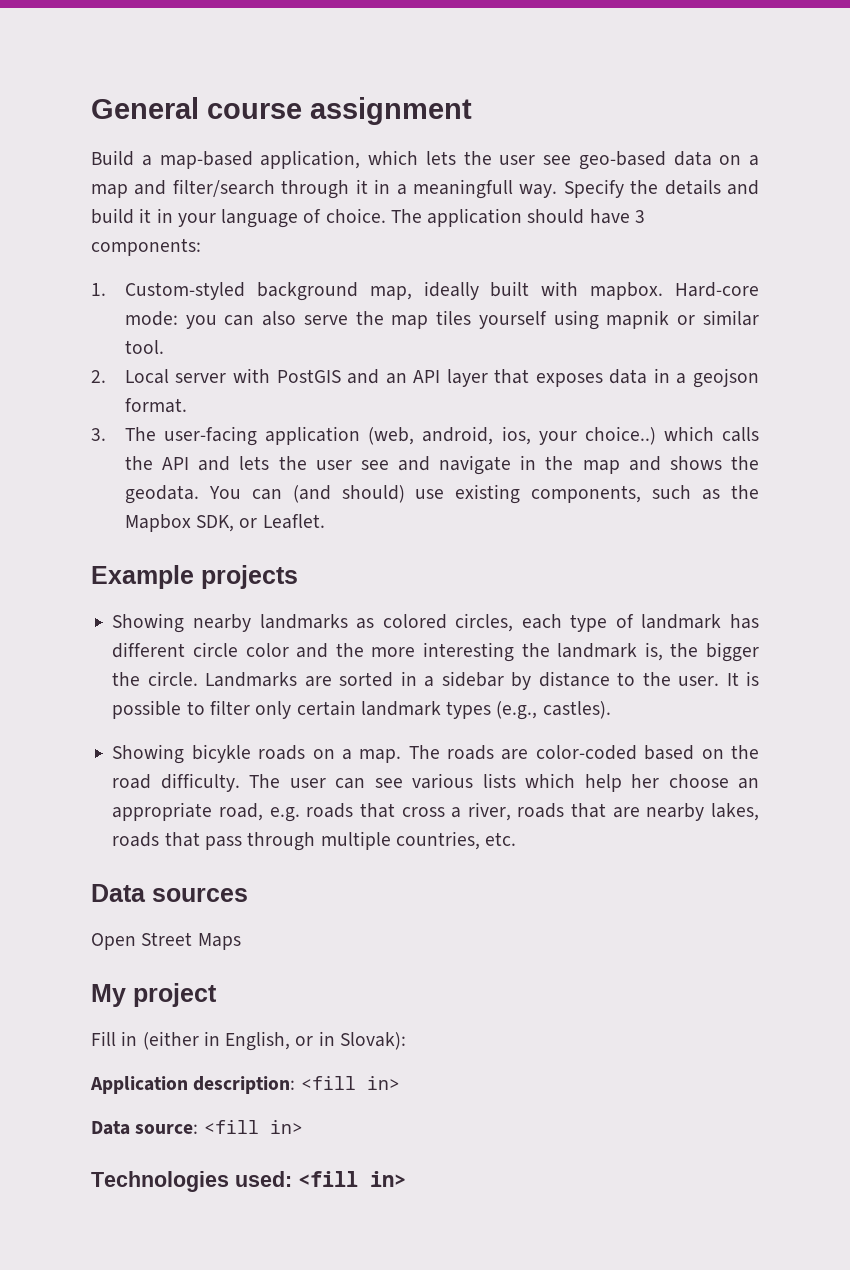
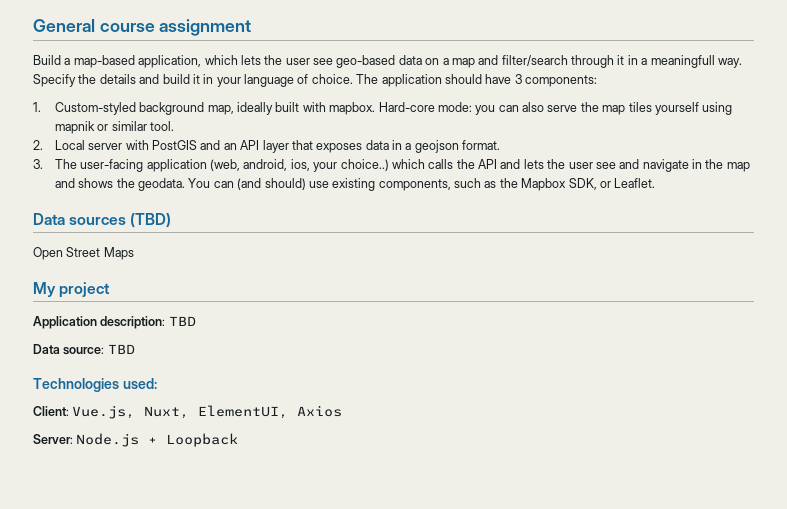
- Example projects
- Showing nearby landmarks as colored circles, each type of landmark has different circle color and the more interesting the landmark is, the bigger the circle. Landmarks are sorted in a sidebar by distance to the user. It is possible to filter only certain landmark types (e.g., castles).
- Showing bicykle roads on a map. The roads are color-coded based on the road difficulty. The user can see various lists which help her choose an appropriate road, e.g. roads that cross a river, roads that are nearby lakes, roads that pass through multiple countries, etc.
- Data sources
+ Data sources (TBD)
- Fill in (either in English, or in Slovak):
- Application description: <fill in>
+ Application description: TBD
- Data source: <fill in>
+ Data source: TBD
- Technologies used: <fill in>
+ Technologies used:
+ Client: Vue.js, Nuxt, ElementUI, Axios
+ Server: Node.js + Loopback

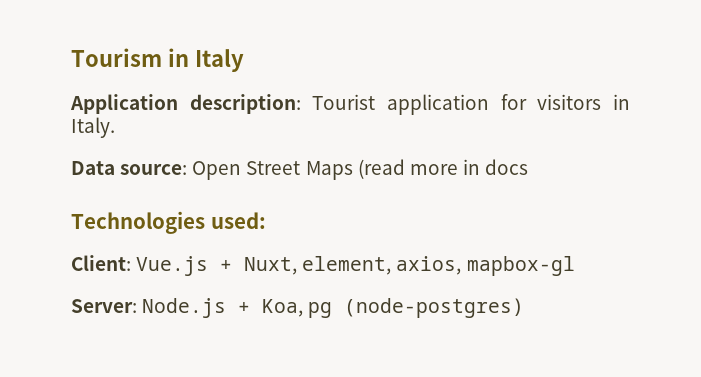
- General course assignment
- Build a map-based application, which lets the user see geo-based data on a map and filter/search through it in a meaningfull way. Specify the details and build it in your language of choice. The application should have 3 components:
- 1. Custom-styled background map, ideally built with mapbox. Hard-core mode: you can also serve the map tiles yourself using mapnik or similar tool.
- 2. Local server with PostGIS and an API layer that exposes data in a geojson format.
- 3. The user-facing application (web, android, ios, your choice..) which calls the API and lets the user see and navigate in the map and shows the geodata. You can (and should) use existing components, such as the Mapbox SDK, or Leaflet.
- Data sources (TBD)
- Open Street Maps
- My project
- Application description: TBD
- Data source: TBD
+ Tourism in Italy
+ Application description: Tourist application for visitors in Italy.
+ Data source: Open Street Maps (read more in docs
  Technologies used:
- Client: Vue.js, Nuxt, ElementUI, Axios
+ Client: Vue.js + Nuxt, element, axios, mapbox-gl
- Server: Node.js + Loopback
+ Server: Node.js + Koa, pg (node-postgres)

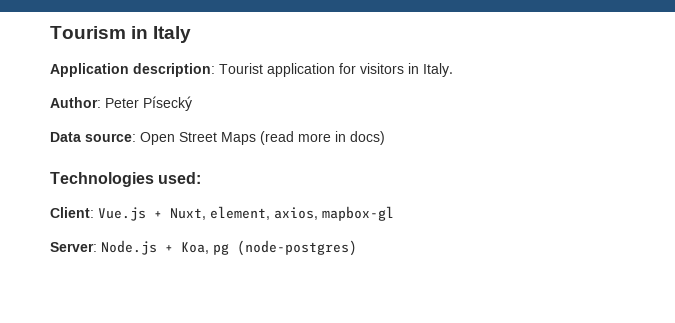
+ Author: Peter Písecký
- Data source: Open Street Maps (read more in docs
+ Data source: Open Street Maps (read more in docs)

